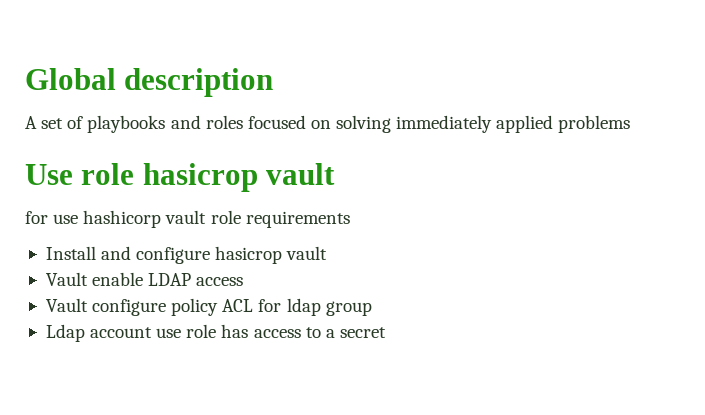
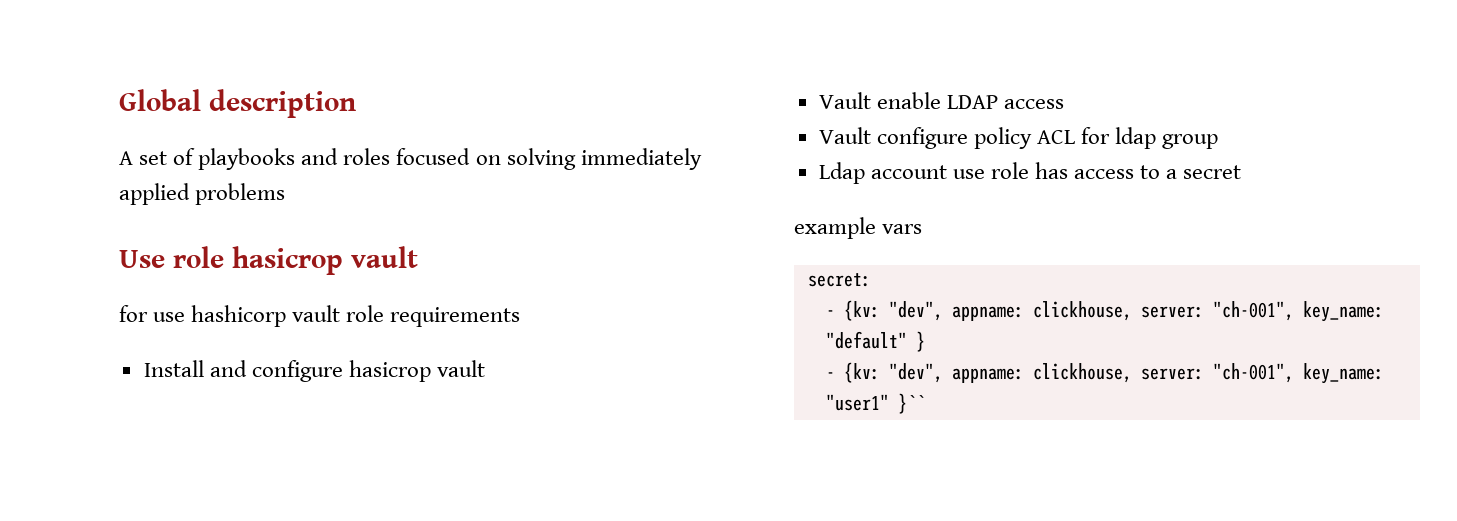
+ example vars
+ secret:
+ - {kv: "dev", appname: clickhouse, server: "ch-001", key_name: "default" }
+ - {kv: "dev", appname: clickhouse, server: "ch-001", key_name: "user1" }``

